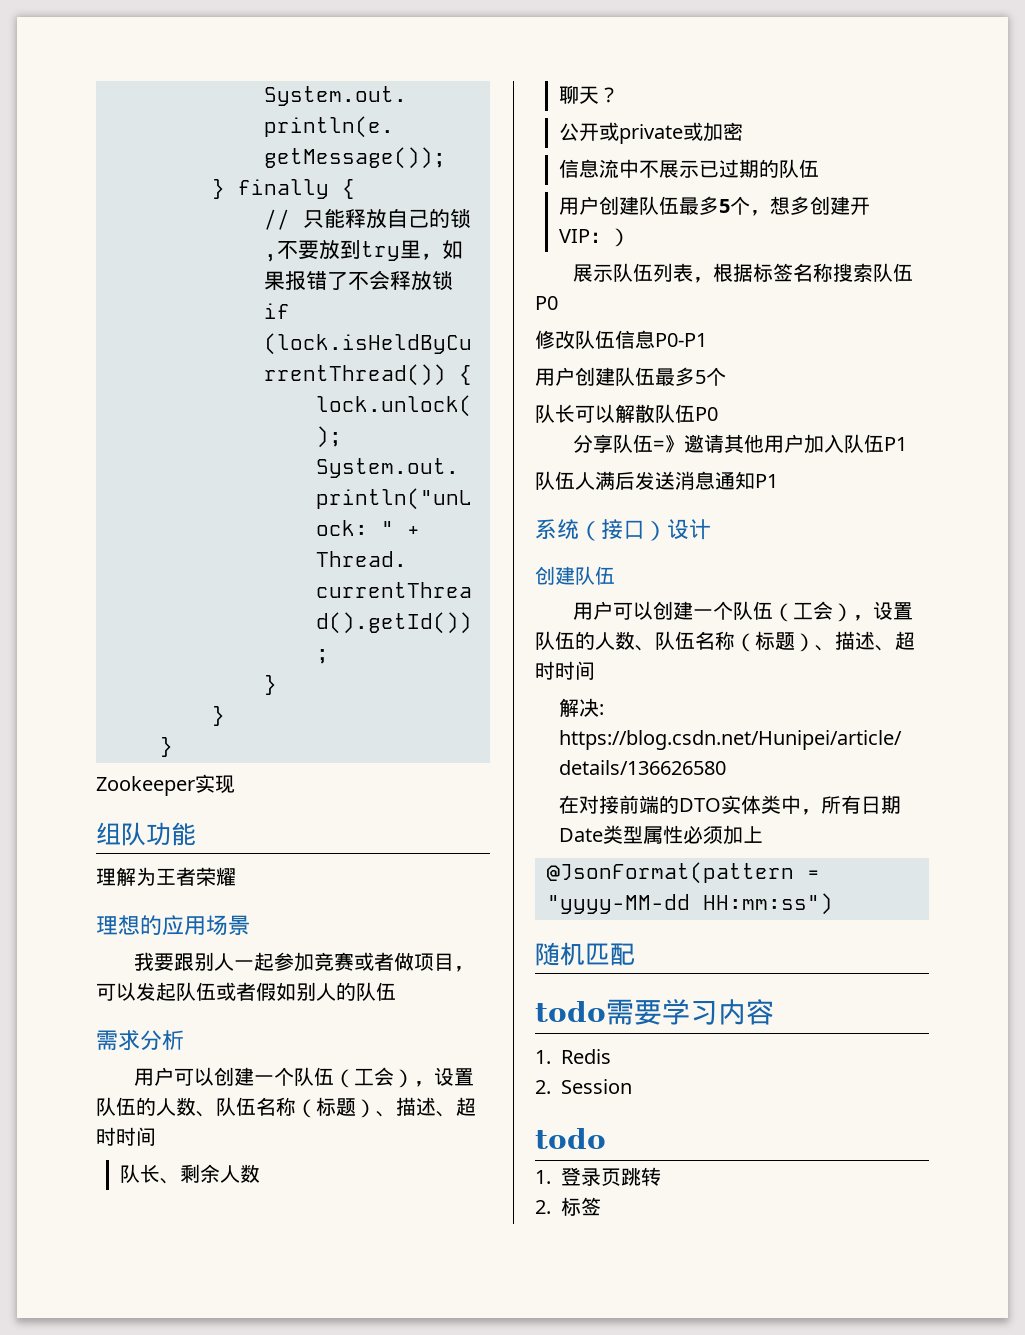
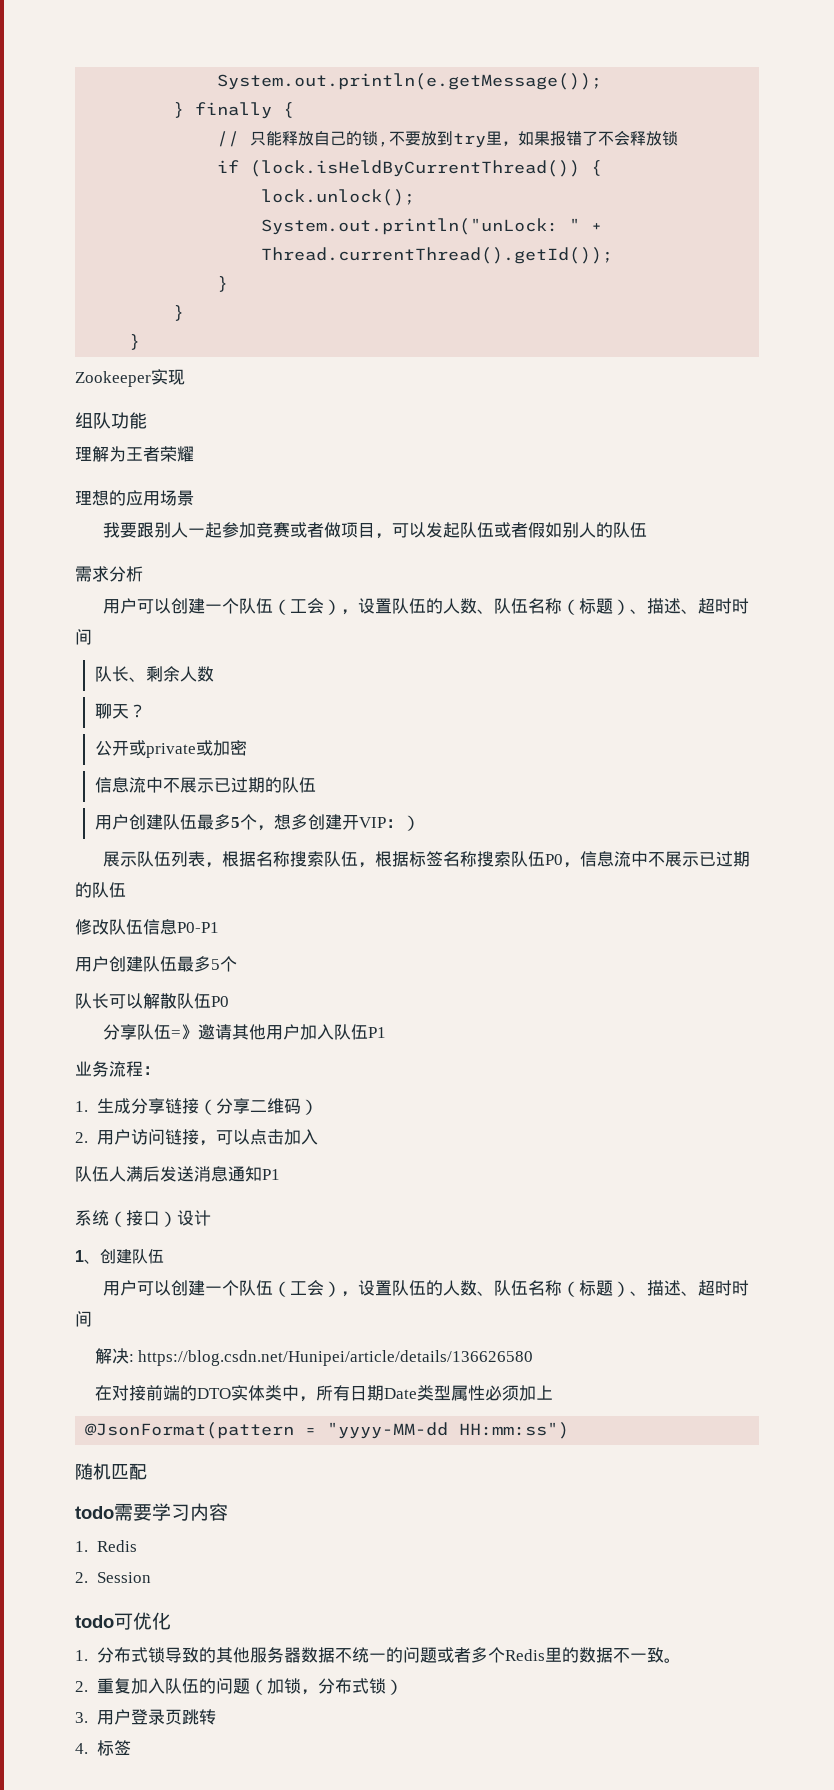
- 展示队伍列表，根据标签名称搜索队伍P0
+ 展示队伍列表，根据名称搜索队伍，根据标签名称搜索队伍P0，信息流中不展示已过期的队伍
+ 业务流程：
+ 1.生成分享链接（分享二维码）
+ 2.用户访问链接，可以点击加入
  系统（接口）设计
- 创建队伍
+ 1、创建队伍
  2. Session
- todo
- 1.登录页跳转
+ todo可优化
+ 1.分布式锁导致的其他服务器数据不统一的问题或者多个Redis里的数据不一致。
+ 2.重复加入队伍的问题（加锁，分布式锁）
+ 3.用户登录页跳转
- 2.标签
+ 4.标签

